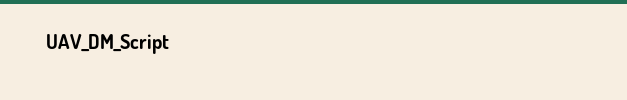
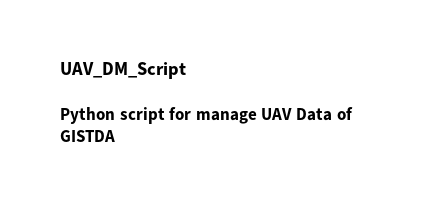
+ Python script for manage UAV Data of GISTDA

